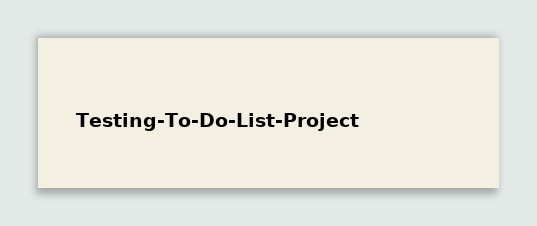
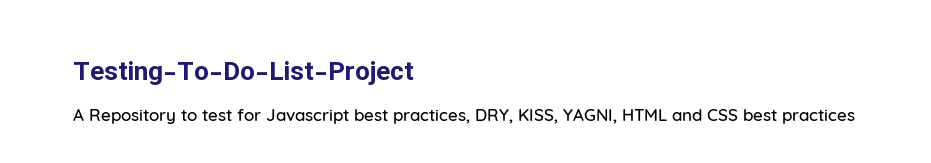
+ A Repository to test for Javascript best practices, DRY, KISS, YAGNI, HTML and CSS best practices

